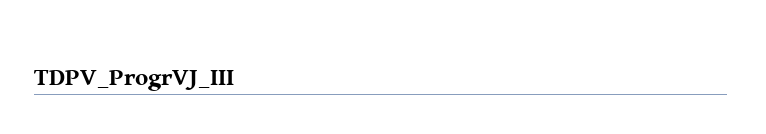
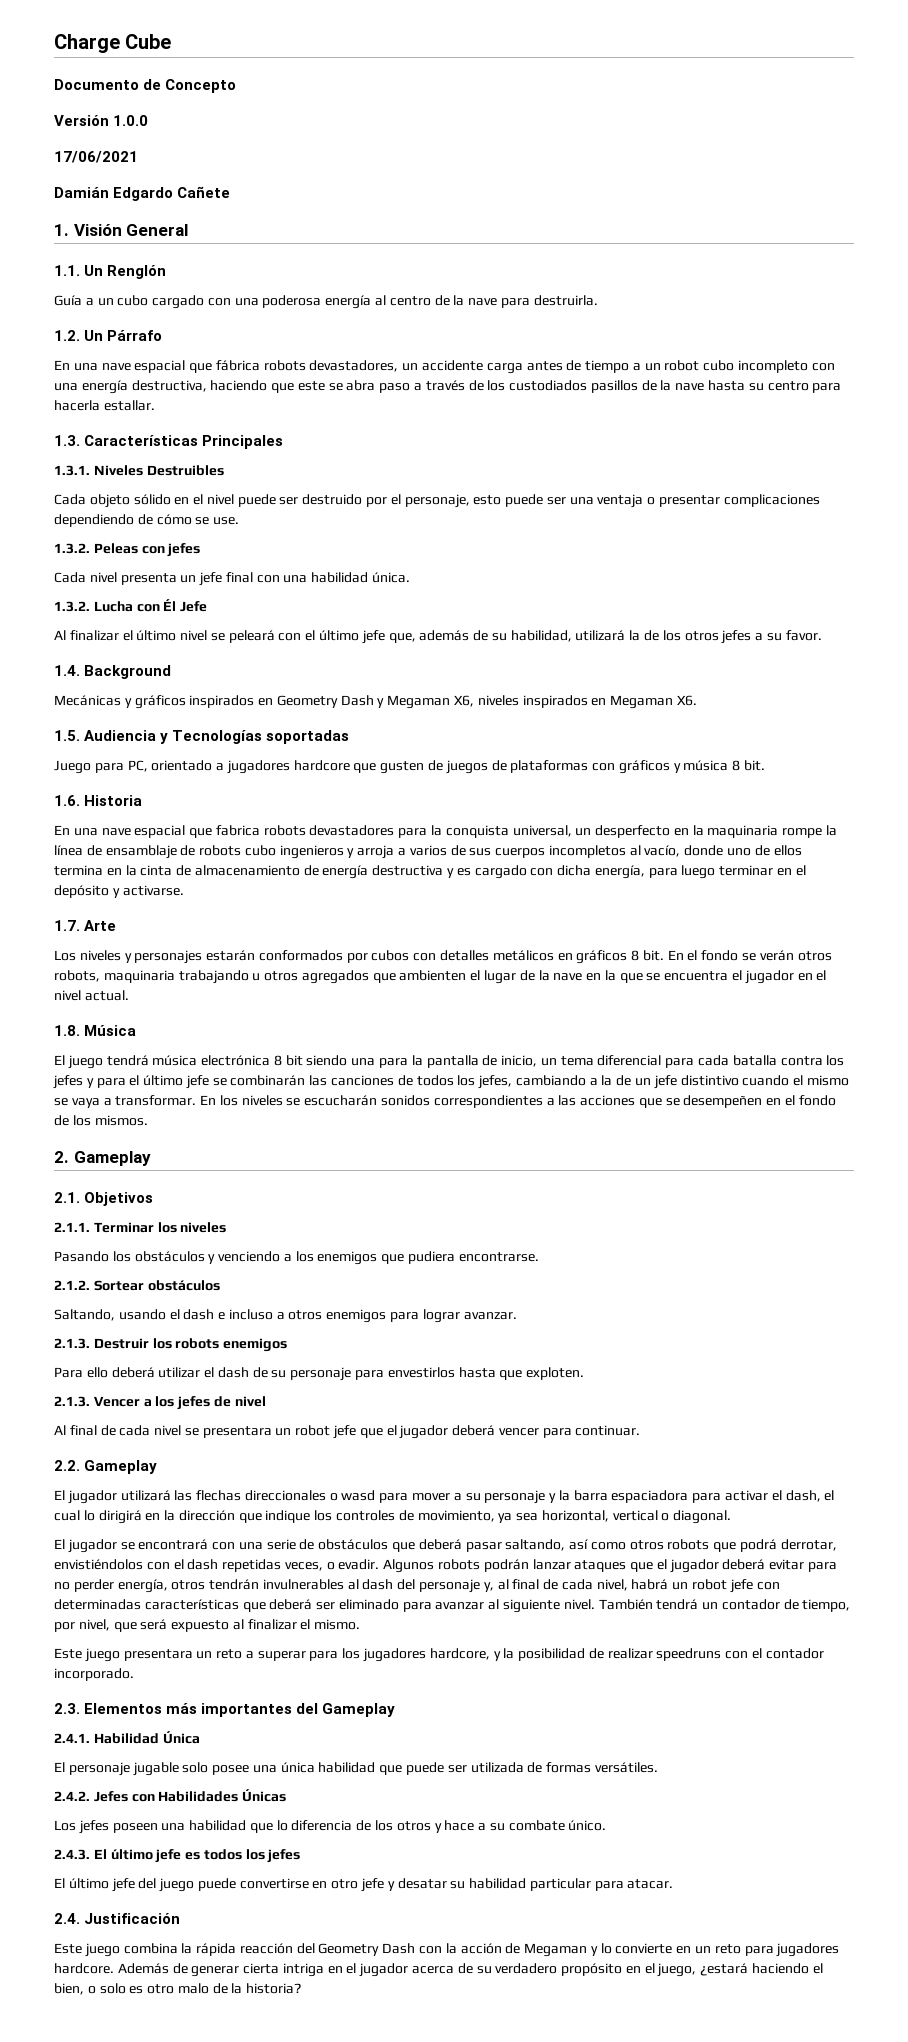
- TDPV_ProgrVJ_III
+ Charge Cube
+ Documento de Concepto
+ Versión 1.0.0
+ 17/06/2021
+ Damián Edgardo Cañete
+ 1. Visión General
+ 1.1. Un Renglón
+ Guía a un cubo cargado con una poderosa energía al centro de la nave para destruirla.
+ 1.2. Un Párrafo
+ En una nave espacial que fábrica robots devastadores, un accidente carga antes de tiempo a un robot cubo incompleto con una energía destructiva, haciendo que este se abra paso a través de los custodiados pasillos de la nave hasta su centro para hacerla estallar.
+ 1.3. Características Principales
+ 1.3.1. Niveles Destruibles
+ Cada objeto sólido en el nivel puede ser destruido por el personaje, esto puede ser una ventaja o presentar complicaciones dependiendo de cómo se use.
+ 1.3.2. Peleas con jefes
+ Cada nivel presenta un jefe final con una habilidad única.
+ 1.3.2. Lucha con Él Jefe
+ Al finalizar el último nivel se peleará con el último jefe que, además de su habilidad, utilizará la de los otros jefes a su favor.
+ 1.4. Background
+ Mecánicas y gráficos inspirados en Geometry Dash y Megaman X6, niveles inspirados en Megaman X6.
+ 1.5. Audiencia y Tecnologías soportadas
+ Juego para PC, orientado a jugadores hardcore que gusten de juegos de plataformas con gráficos y música 8 bit.
+ 1.6. Historia
+ En una nave espacial que fabrica robots devastadores para la conquista universal, un desperfecto en la maquinaria rompe la línea de ensamblaje de robots cubo ingenieros y arroja a varios de sus cuerpos incompletos al vacío, donde uno de ellos termina en la cinta de almacenamiento de energía destructiva y es cargado con dicha energía, para luego terminar en el depósito y activarse.
+ 1.7. Arte
+ Los niveles y personajes estarán conformados por cubos con detalles metálicos en gráficos 8 bit. En el fondo se verán otros robots, maquinaria trabajando u otros agregados que ambienten el lugar de la nave en la que se encuentra el jugador en el nivel actual.
+ 1.8. Música
+ El juego tendrá música electrónica 8 bit siendo una para la pantalla de inicio, un tema diferencial para cada batalla contra los jefes y para el último jefe se combinarán las canciones de todos los jefes, cambiando a la de un jefe distintivo cuando el mismo se vaya a transformar. En los niveles se escucharán sonidos correspondientes a las acciones que se desempeñen en el fondo de los mismos.
+ 2. Gameplay
+ 2.1. Objetivos
+ 2.1.1. Terminar los niveles
+ Pasando los obstáculos y venciendo a los enemigos que pudiera encontrarse.
+ 2.1.2. Sortear obstáculos
+ Saltando, usando el dash e incluso a otros enemigos para lograr avanzar.
+ 2.1.3. Destruir los robots enemigos
+ Para ello deberá utilizar el dash de su personaje para envestirlos hasta que exploten.
+ 2.1.3. Vencer a los jefes de nivel
+ Al final de cada nivel se presentara un robot jefe que el jugador deberá vencer para continuar.
+ 2.2. Gameplay
+ El jugador utilizará las flechas direccionales o wasd para mover a su personaje y la barra espaciadora para activar el dash, el cual lo dirigirá en la dirección que indique los controles de movimiento, ya sea horizontal, vertical o diagonal.
+ El jugador se encontrará con una serie de obstáculos que deberá pasar saltando, así como otros robots que podrá derrotar, envistiéndolos con el dash repetidas veces, o evadir. Algunos robots podrán lanzar ataques que el jugador deberá evitar para no perder energía, otros tendrán invulnerables al dash del personaje y, al final de cada nivel, habrá un robot jefe con determinadas características que deberá ser eliminado para avanzar al siguiente nivel. También tendrá un contador de tiempo, por nivel, que será expuesto al finalizar el mismo.
+ Este juego presentara un reto a superar para los jugadores hardcore, y la posibilidad de realizar speedruns con el contador incorporado.
+ 2.3. Elementos más importantes del Gameplay
+ 2.4.1. Habilidad Única
+ El personaje jugable solo posee una única habilidad que puede ser utilizada de formas versátiles.
+ 2.4.2. Jefes con Habilidades Únicas
+ Los jefes poseen una habilidad que lo diferencia de los otros y hace a su combate único.
+ 2.4.3. El último jefe es todos los jefes
+ El último jefe del juego puede convertirse en otro jefe y desatar su habilidad particular para atacar.
+ 2.4. Justificación
+ Este juego combina la rápida reacción del Geometry Dash con la acción de Megaman y lo convierte en un reto para jugadores hardcore. Además de generar cierta intriga en el jugador acerca de su verdadero propósito en el juego, ¿estará haciendo el bien, o solo es otro malo de la historia?

